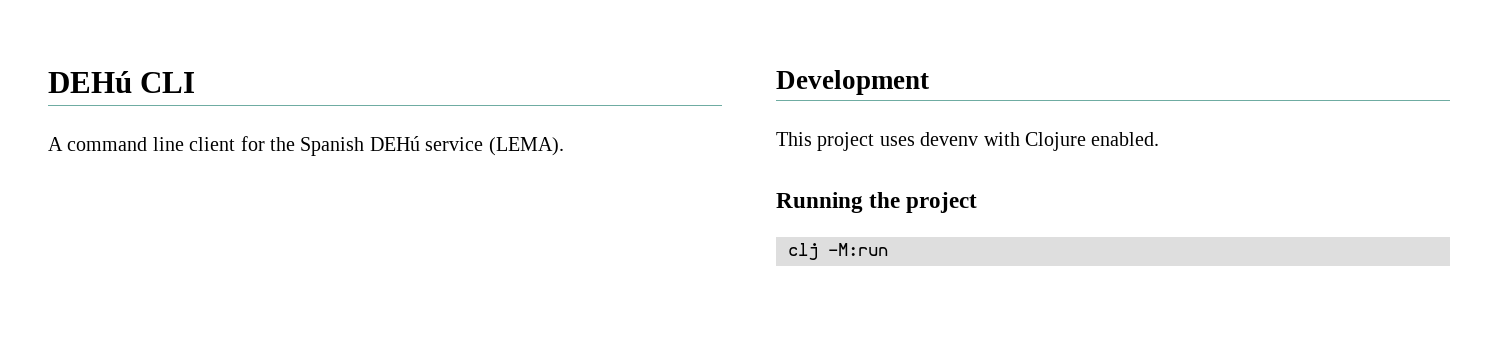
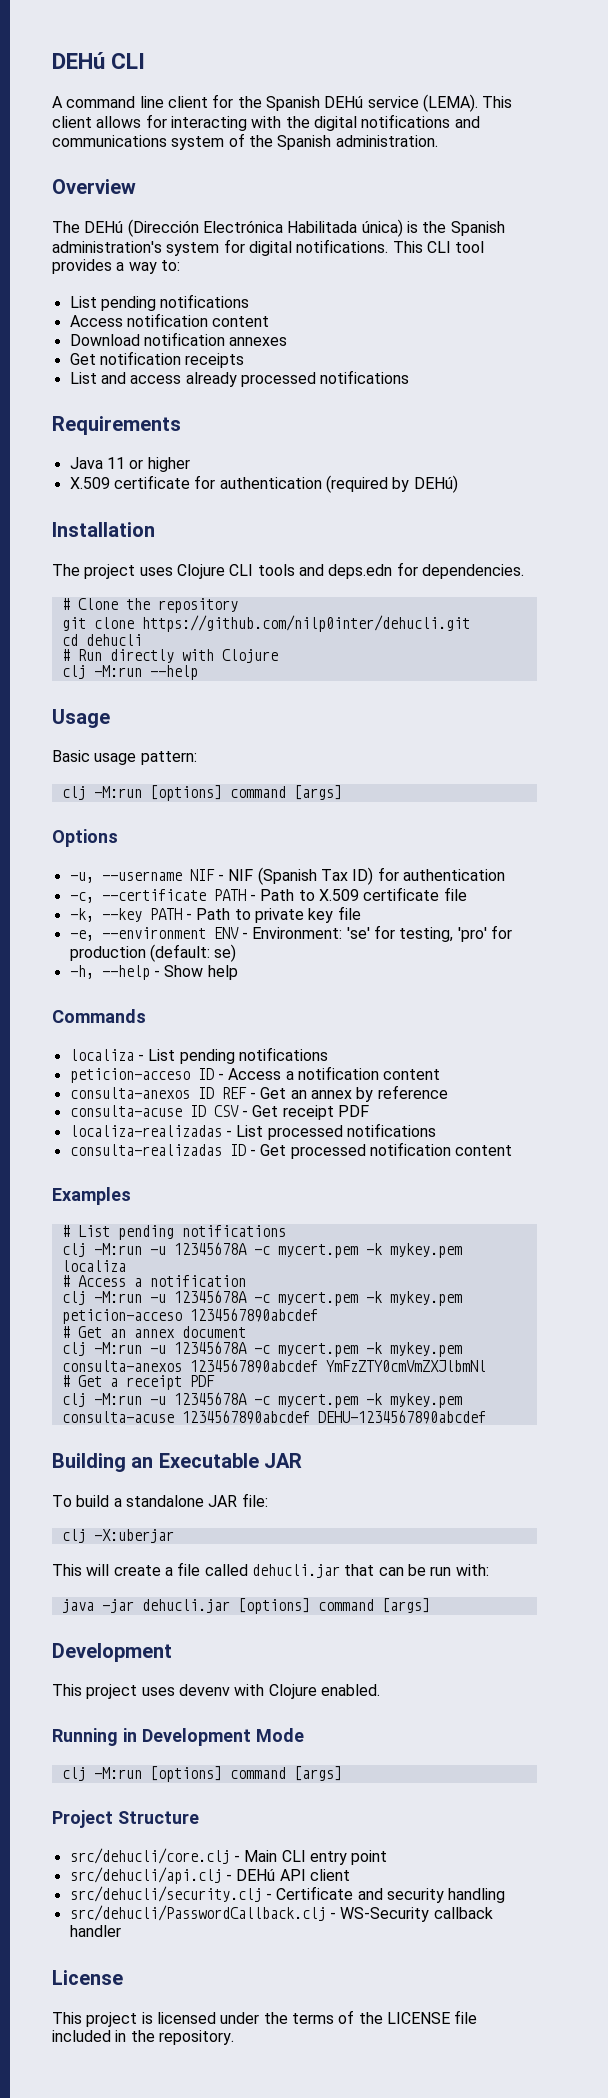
+ This client allows for interacting with the digital notifications and communications system of the Spanish administration.
+ Overview
+ The DEHú (Dirección Electrónica Habilitada única) is the Spanish administration's system for digital notifications. This CLI tool provides a way to:
+ List pending notifications
+ Access notification content
+ Download notification annexes
+ Get notification receipts
+ List and access already processed notifications
+ Requirements
+ Java 11 or higher
+ X.509 certificate for authentication (required by DEHú)
+ Installation
+ The project uses Clojure CLI tools and deps.edn for dependencies.
+ # Clone the repository
+ git clone https://github.com/nilp0inter/dehucli.git
+ cd dehucli
+ # Run directly with Clojure
+ clj -M:run --help
+ Usage
+ Basic usage pattern:
+ clj -M:run [options] command [args]
+ Options
+ -u, --username NIF - NIF (Spanish Tax ID) for authentication
+ -c, --certificate PATH - Path to X.509 certificate file
+ -k, --key PATH - Path to private key file
+ -e, --environment ENV - Environment: 'se' for testing, 'pro' for production (default: se)
+ -h, --help - Show help
+ Commands
+ localiza - List pending notifications
+ peticion-acceso ID - Access a notification content
+ consulta-anexos ID REF - Get an annex by reference
+ consulta-acuse ID CSV - Get receipt PDF
+ localiza-realizadas - List processed notifications
+ consulta-realizadas ID - Get processed notification content
+ Examples
+ # List pending notifications
+ clj -M:run -u 12345678A -c mycert.pem -k mykey.pem localiza
+ # Access a notification
+ clj -M:run -u 12345678A -c mycert.pem -k mykey.pem peticion-acceso 1234567890abcdef
+ # Get an annex document
+ clj -M:run -u 12345678A -c mycert.pem -k mykey.pem consulta-anexos 1234567890abcdef YmFzZTY0cmVmZXJlbmNl
+ # Get a receipt PDF
+ clj -M:run -u 12345678A -c mycert.pem -k mykey.pem consulta-acuse 1234567890abcdef DEHU-1234567890abcdef
+ Building an Executable JAR
+ To build a standalone JAR file:
+ clj -X:uberjar
+ This will create a file called dehucli.jar that can be run with:
+ java -jar dehucli.jar [options] command [args]
- Running the project
- clj -M:run
+ Running in Development Mode
+ clj -M:run [options] command [args]
+ Project Structure
+ src/dehucli/core.clj - Main CLI entry point
+ src/dehucli/api.clj - DEHú API client
+ src/dehucli/security.clj - Certificate and security handling
+ src/dehucli/PasswordCallback.clj - WS-Security callback handler
+ License
+ This project is licensed under the terms of the LICENSE file included in the repository.

